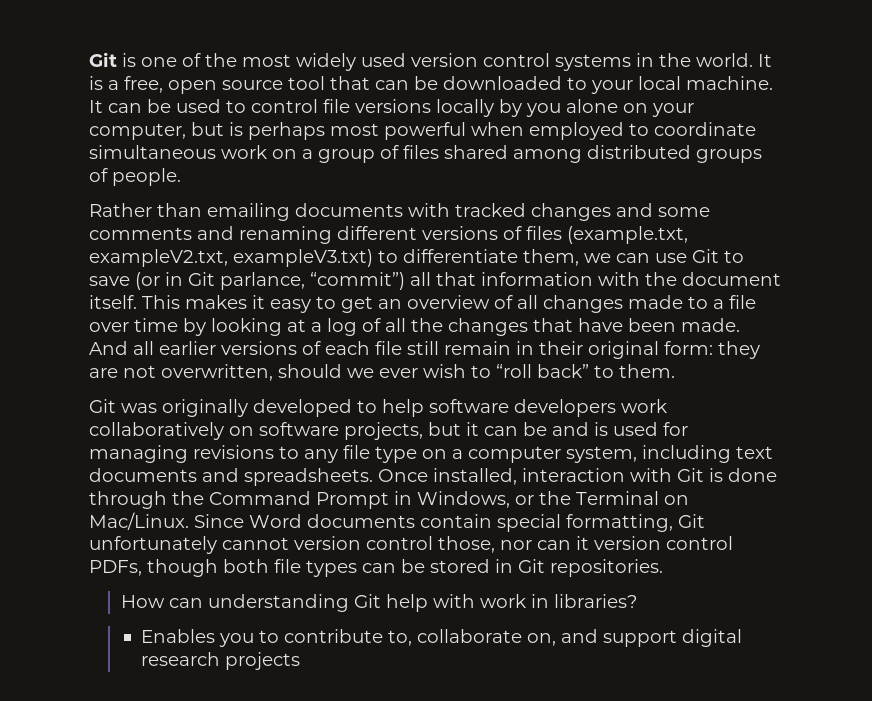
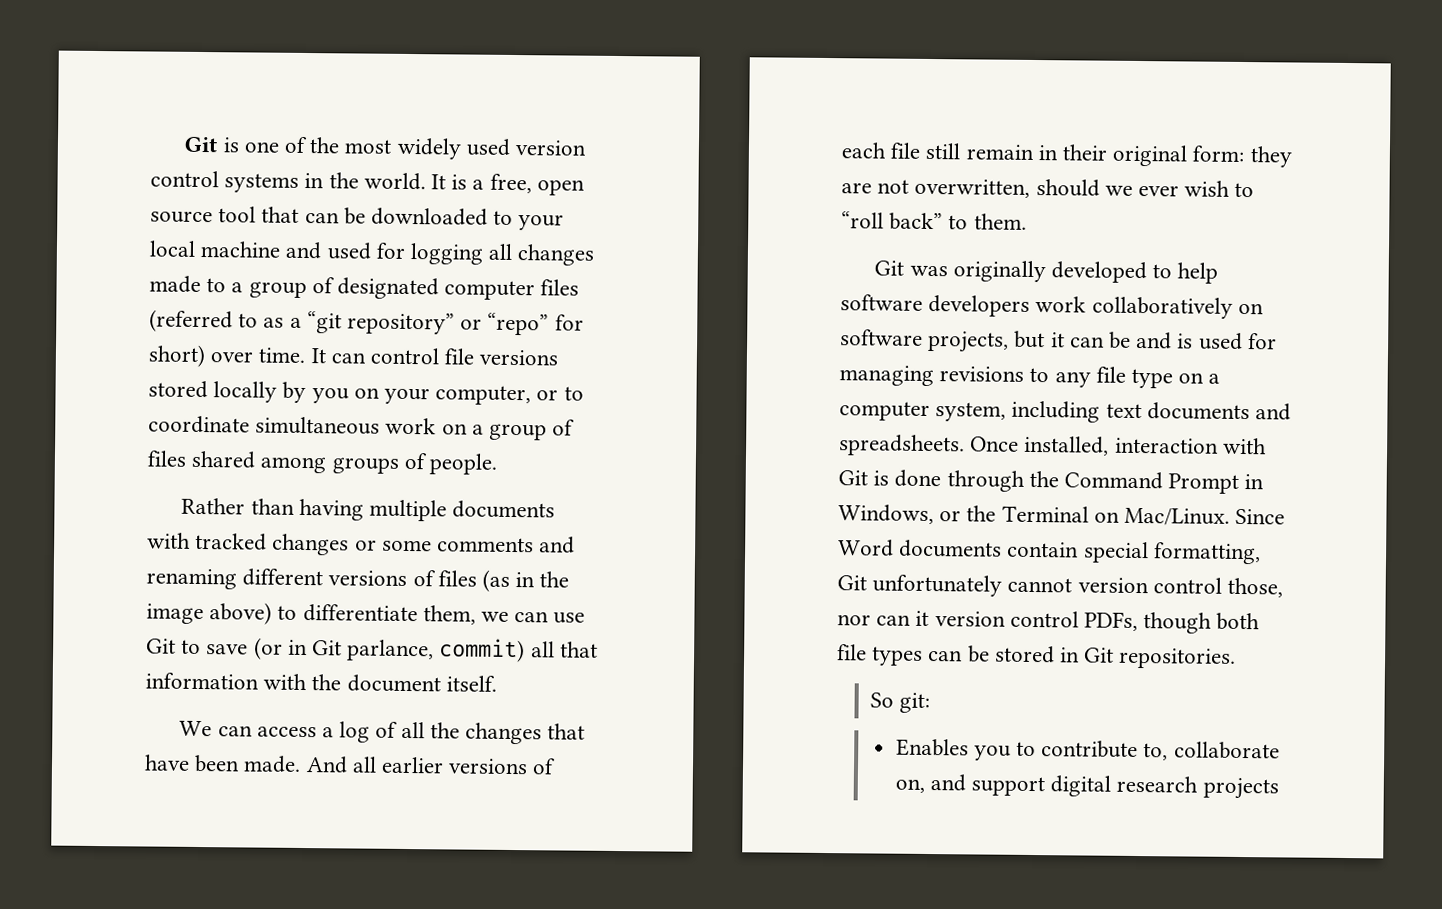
- It is a free, open source tool that can be downloaded to your local machine. It can be used to control file versions locally by you alone on your computer, but is perhaps most powerful when employed to coordinate simultaneous work on a group of files shared among distributed groups of people.
+ It is a free, open source tool that can be downloaded to your local machine and used for logging all changes made to a group of designated computer files (referred to as a “git repository” or “repo” for short) over time. It can control file versions stored locally by you on your computer, or to coordinate simultaneous work on a group of files shared among groups of people.
- Rather than emailing documents with tracked changes and some comments and renaming different versions of files (example.txt, exampleV2.txt, exampleV3.txt) to differentiate them, we can use Git to save (or in Git parlance, “commit”) all that information with the document itself. This makes it easy to get an overview of all changes made to a file over time by looking at a log of all the changes that have been made.
+ Rather than having multiple documents with tracked changes or some comments and renaming different versions of files (as in the image above) to differentiate them, we can use Git to save (or in Git parlance, commit) all that information with the document itself.
+ We can access a log of all the changes that have been made.
- How can understanding Git help with work in libraries?
+ So git:

